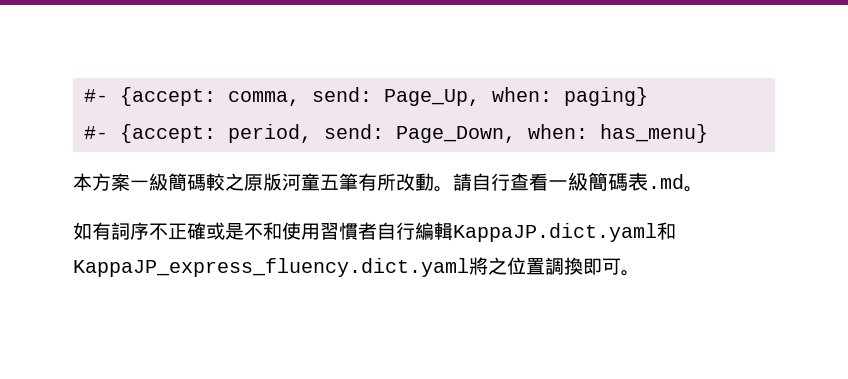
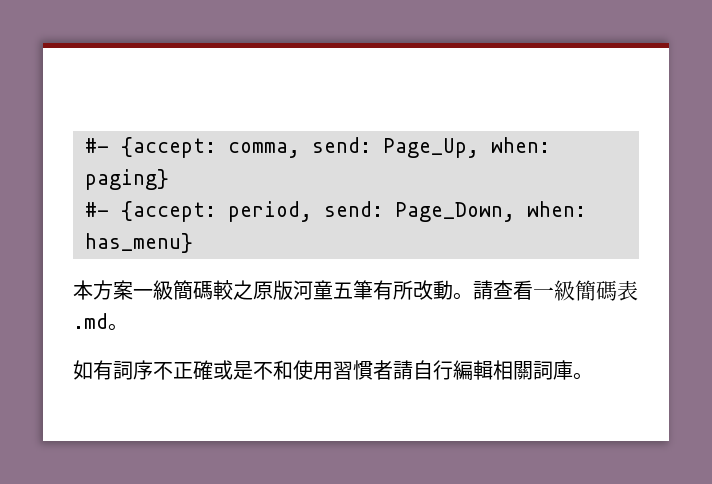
- 請自行查看一級簡碼表.md。
+ 請查看一級簡碼表.md。
- 如有詞序不正確或是不和使用習慣者自行編輯KappaJP.dict.yaml和KappaJP_express_fluency.dict.yaml將之位置調換即可。
+ 如有詞序不正確或是不和使用習慣者請自行編輯相關詞庫。

